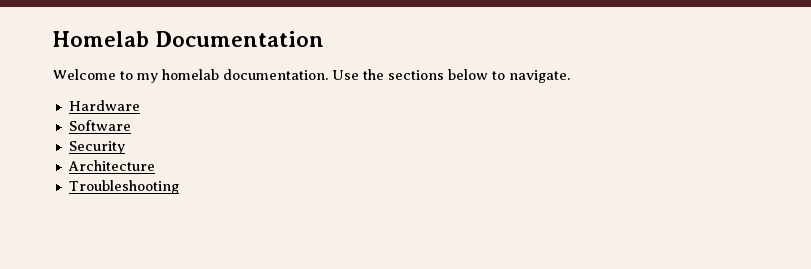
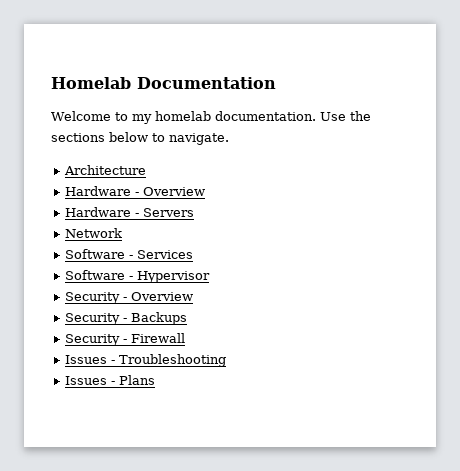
- Hardware
- Software
- Security
  Architecture
- Troubleshooting
+ Hardware - Overview
+ Hardware - Servers
+ Network
+ Software - Services
+ Software - Hypervisor
+ Security - Overview
+ Security - Backups
+ Security - Firewall
+ Issues - Troubleshooting
+ Issues - Plans

